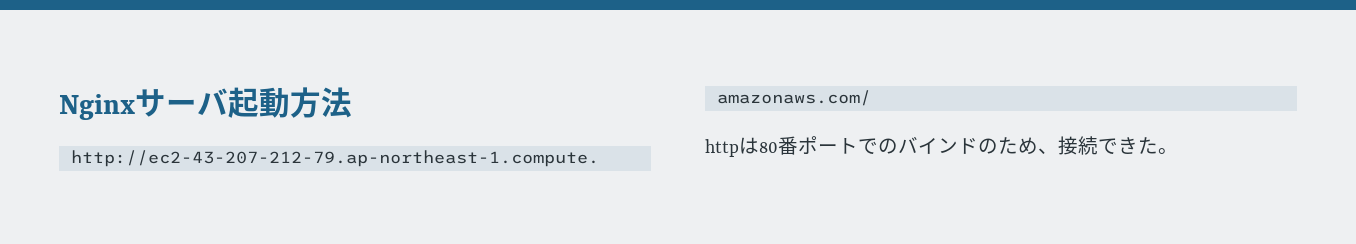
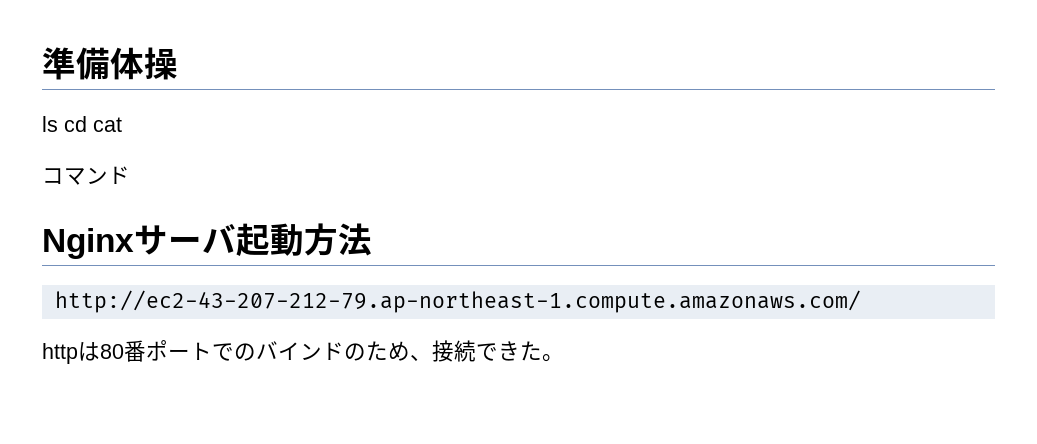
+ 準備体操
+ ls cd cat
+ コマンド

